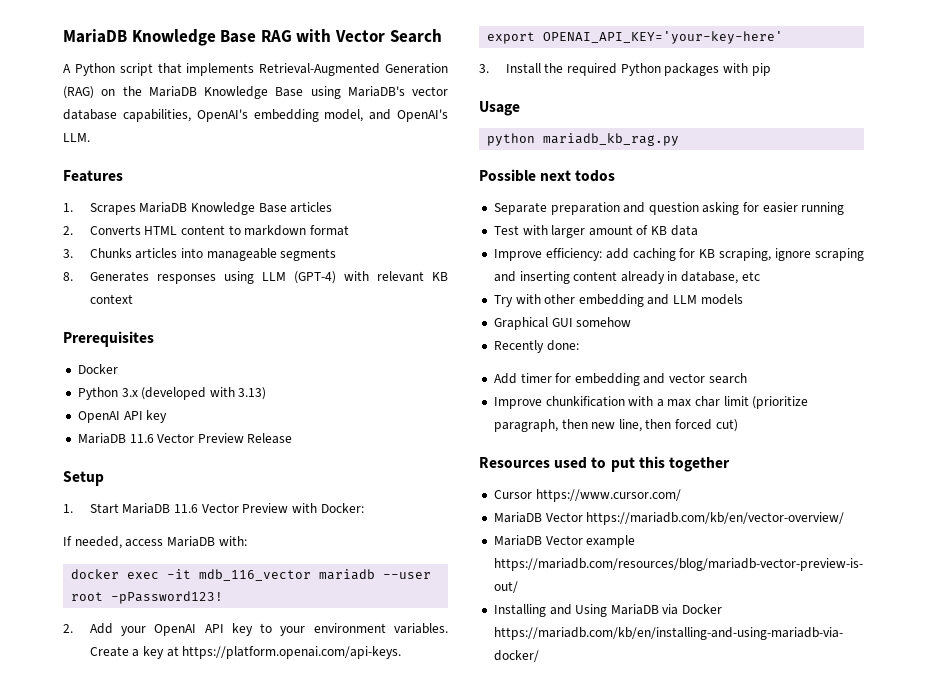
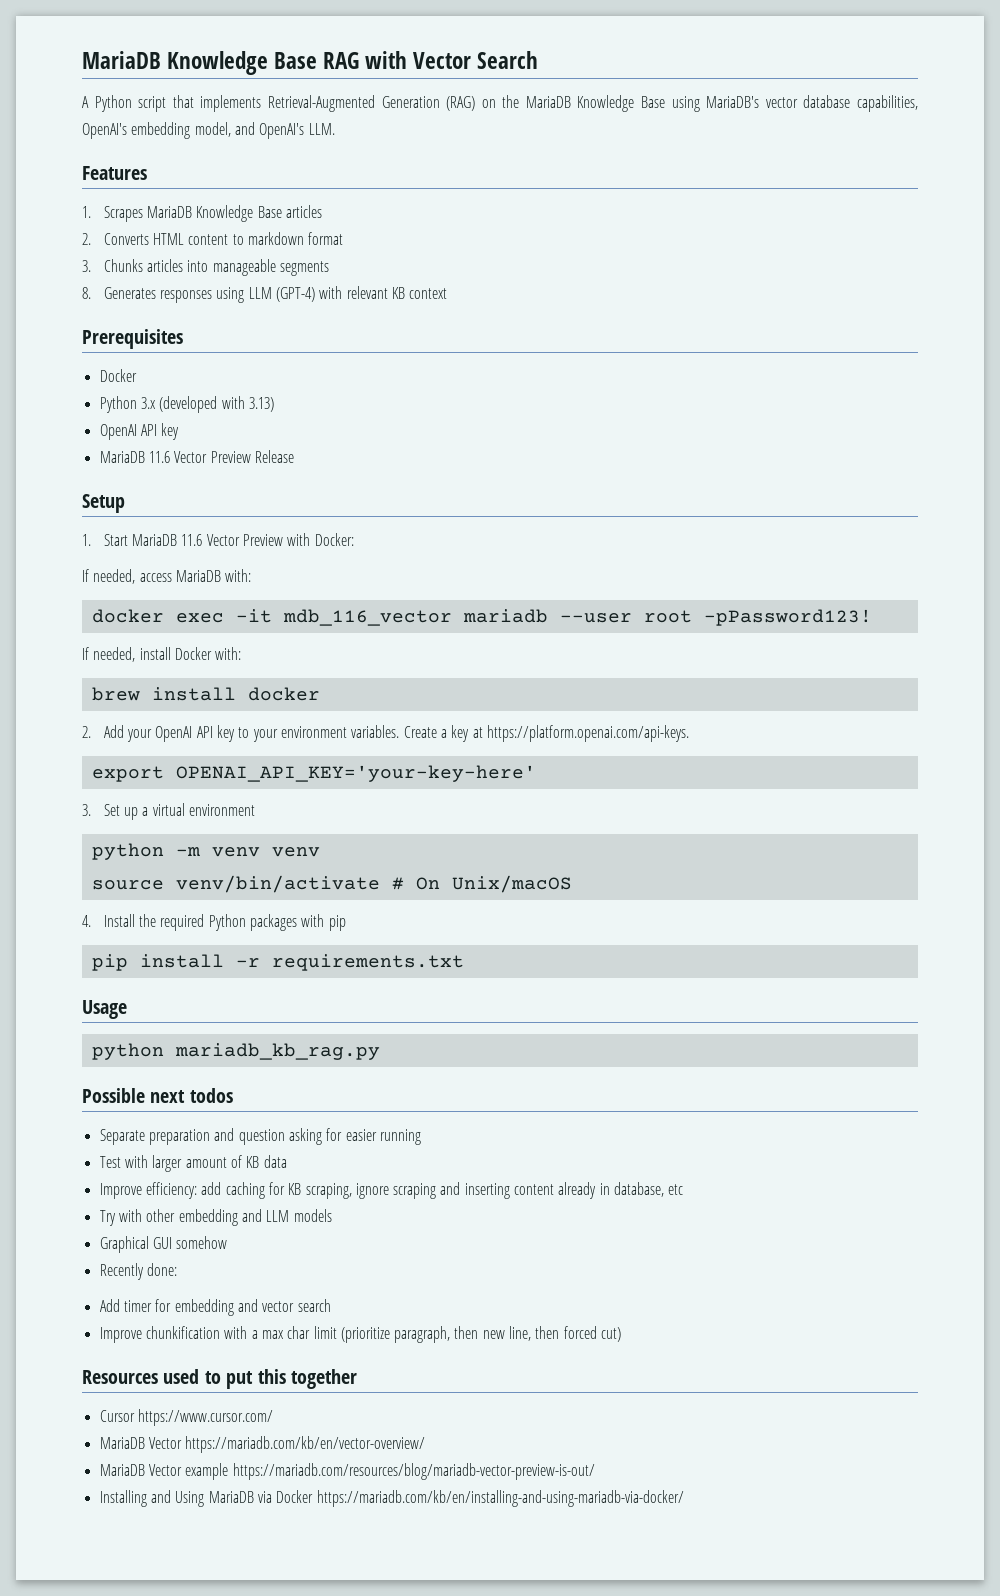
+ If needed, install Docker with:
+ brew install docker
- 3. Install the required Python packages with pip
+ 3. Set up a virtual environment
+ python -m venv venv
+ source venv/bin/activate # On Unix/macOS
+ 4. Install the required Python packages with pip
+ pip install -r requirements.txt

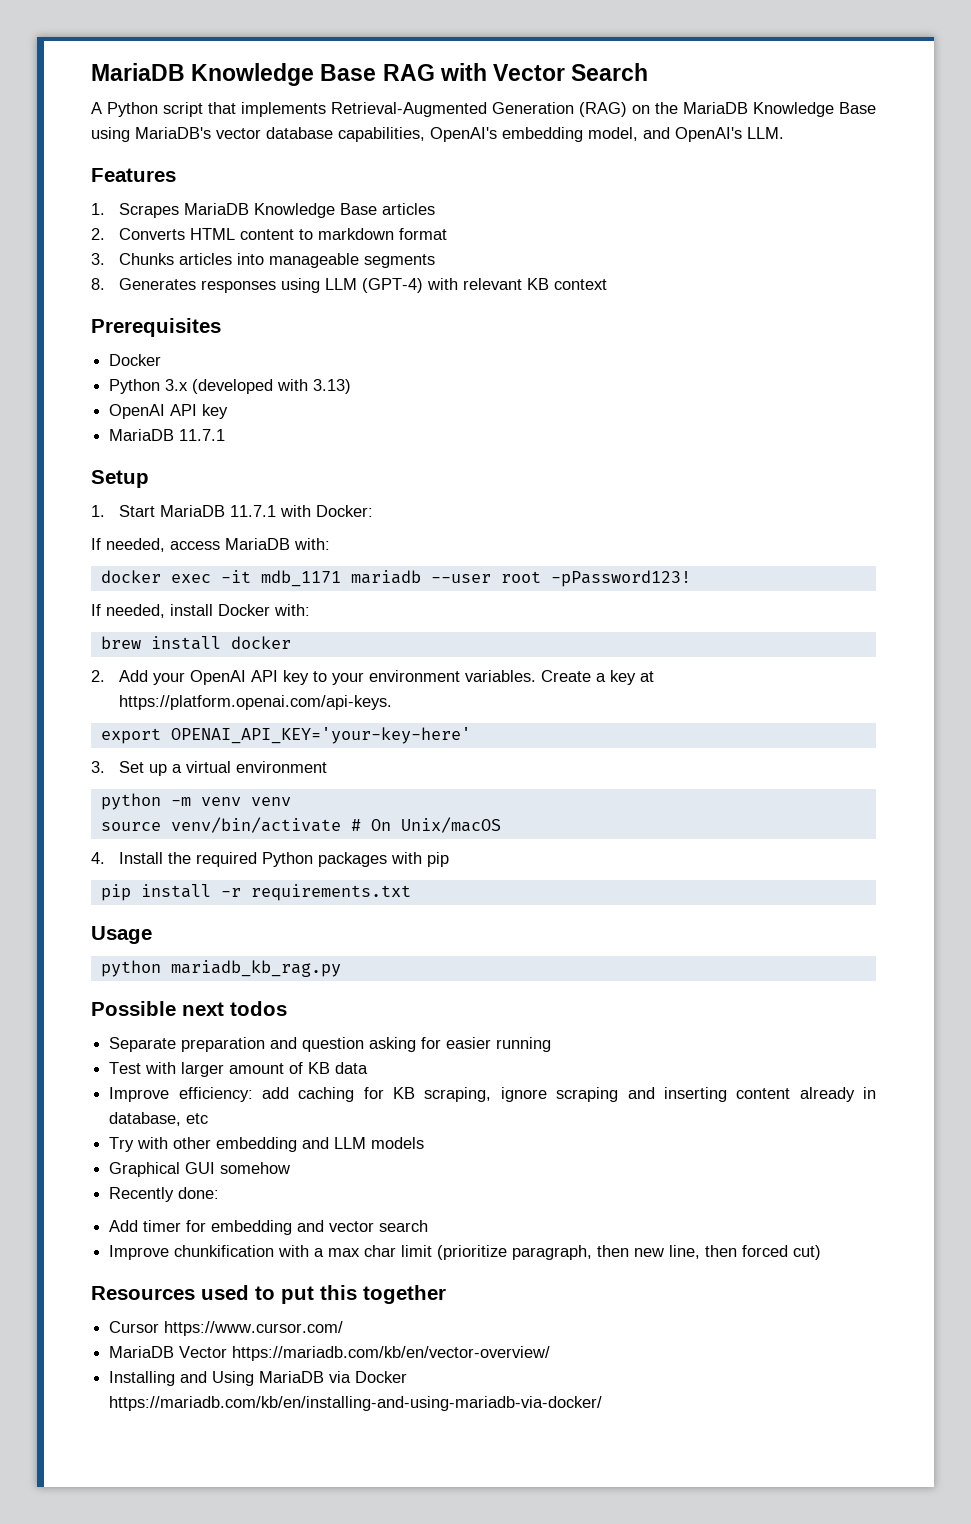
  Python 3.x (developed with 3.13)
  OpenAI API key
- MariaDB 11.6 Vector Preview Release
+ MariaDB 11.7.1
- 1. Start MariaDB 11.6 Vector Preview with Docker:
+ 1. Start MariaDB 11.7.1 with Docker:
- docker exec -it mdb_116_vector mariadb --user root -pPassword123!
+ docker exec -it mdb_1171 mariadb --user root -pPassword123!
- MariaDB Vector example https://mariadb.com/resources/blog/mariadb-vector-preview-is-out/

